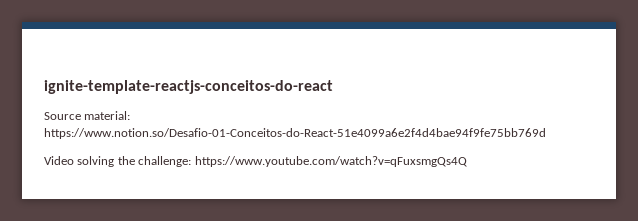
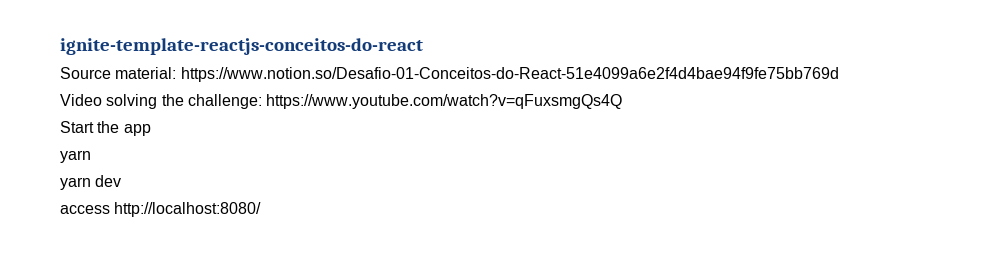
+ Start the app
+ yarn
+ yarn dev
+ access http://localhost:8080/

